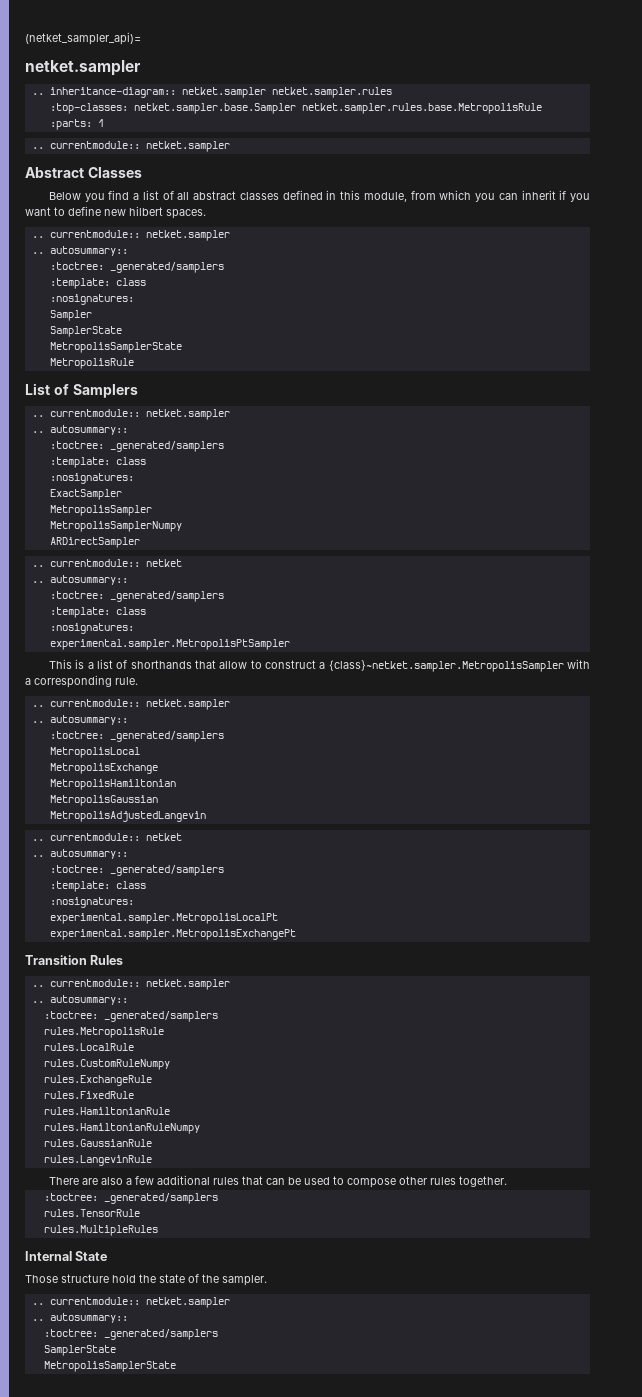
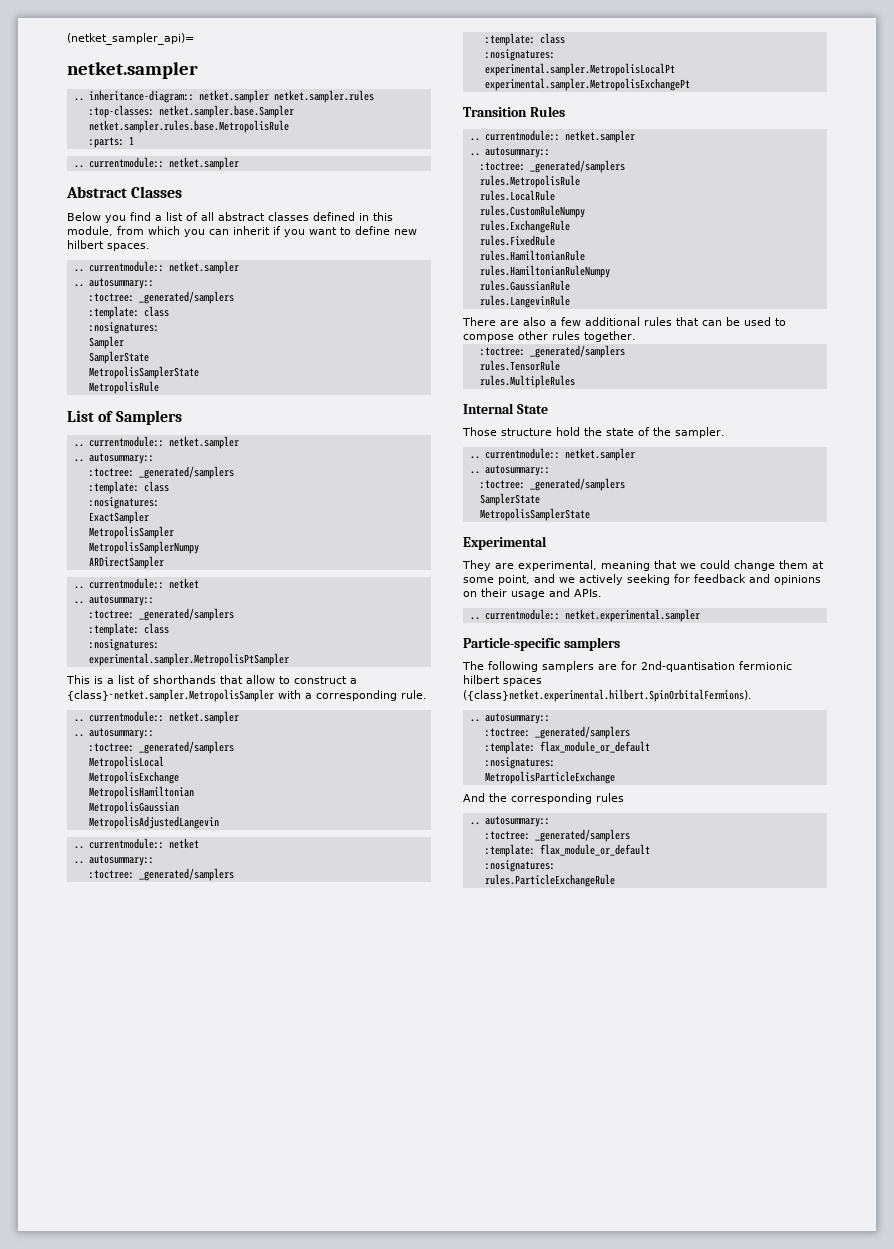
+ Experimental
+ They are experimental, meaning that we could change them at some point, and we actively seeking for feedback and opinions on their usage and APIs.
+ .. currentmodule:: netket.experimental.sampler
+ Particle-specific samplers
+ The following samplers are for 2nd-quantisation fermionic hilbert spaces ({class}netket.experimental.hilbert.SpinOrbitalFermions).
+ .. autosummary::
+ :toctree: _generated/samplers
+ :template: flax_module_or_default
+ :nosignatures:
+ MetropolisParticleExchange
+ And the corresponding rules
+ .. autosummary::
+ :toctree: _generated/samplers
+ :template: flax_module_or_default
+ :nosignatures:
+ rules.ParticleExchangeRule

